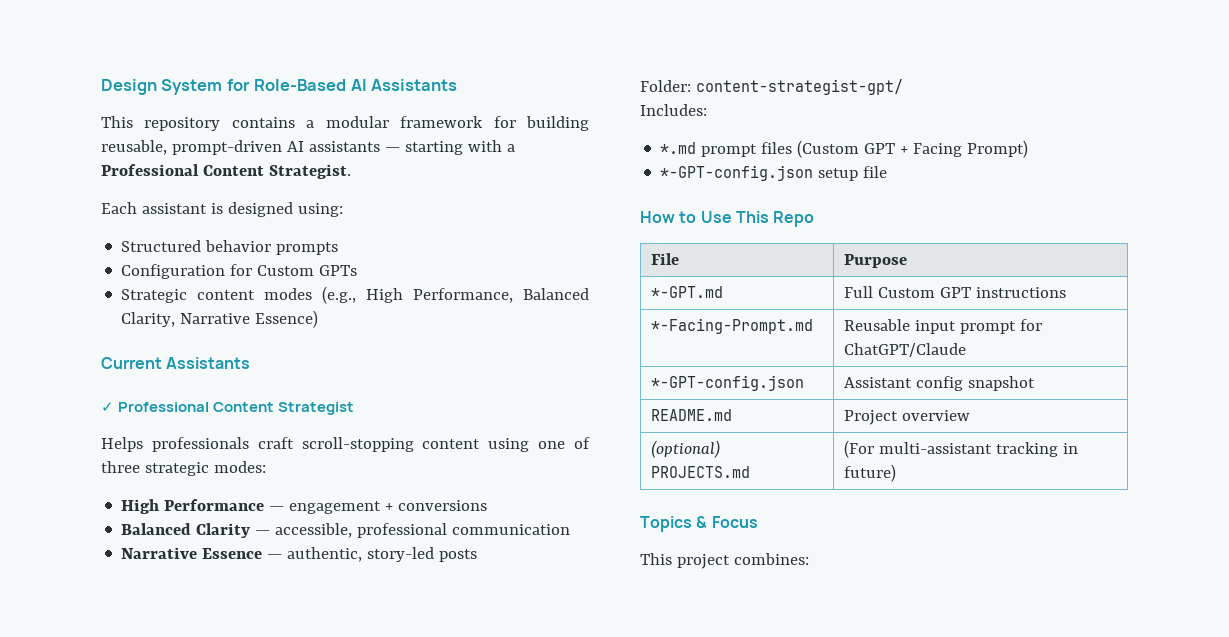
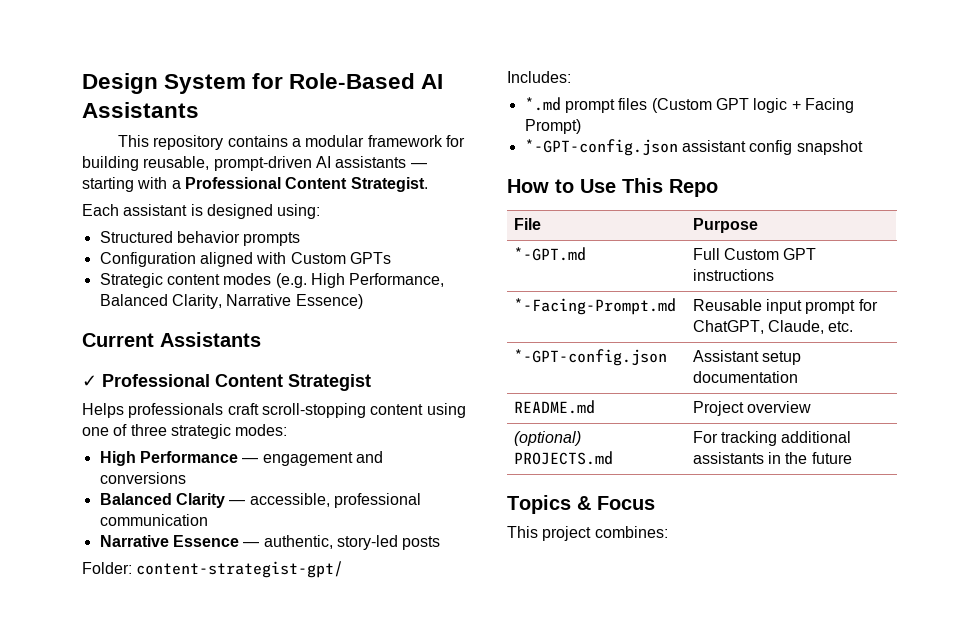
- Configuration for Custom GPTs
+ Configuration aligned with Custom GPTs
- Strategic content modes (e.g., High Performance, Balanced Clarity, Narrative Essence)
+ Strategic content modes (e.g. High Performance, Balanced Clarity, Narrative Essence)
- High Performance — engagement + conversions
+ High Performance — engagement and conversions
- *.md prompt files (Custom GPT + Facing Prompt)
+ *.md prompt files (Custom GPT logic + Facing Prompt)
- *-GPT-config.json setup file
+ *-GPT-config.json assistant config snapshot
- *-Facing-Prompt.md | Reusable input prompt for ChatGPT/Claude
+ *-Facing-Prompt.md | Reusable input prompt for ChatGPT, Claude, etc.
- *-GPT-config.json | Assistant config snapshot
+ *-GPT-config.json | Assistant setup documentation
- (optional) PROJECTS.md | (For multi-assistant tracking in future)
+ (optional) PROJECTS.md | For tracking additional assistants in the future

